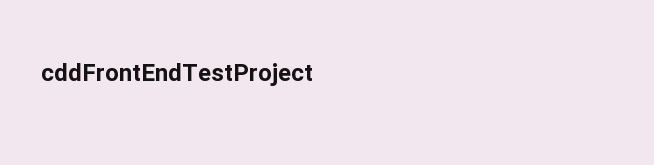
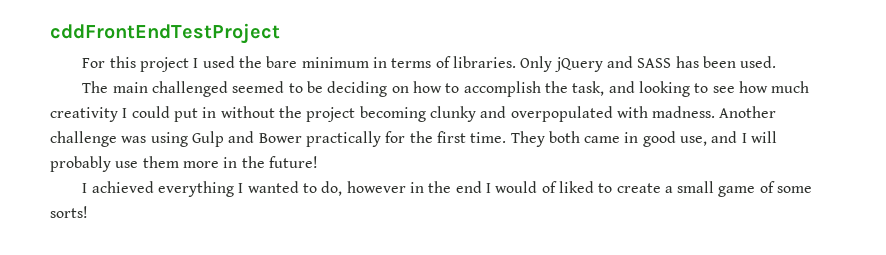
+ For this project I used the bare minimum in terms of libraries. Only jQuery and SASS has been used.
+ The main challenged seemed to be deciding on how to accomplish the task, and looking to see how much creativity I could put in without the project becoming clunky and overpopulated with madness. Another challenge was using Gulp and Bower practically for the first time. They both came in good use, and I will probably use them more in the future!
+ I achieved everything I wanted to do, however in the end I would of liked to create a small game of some sorts!

